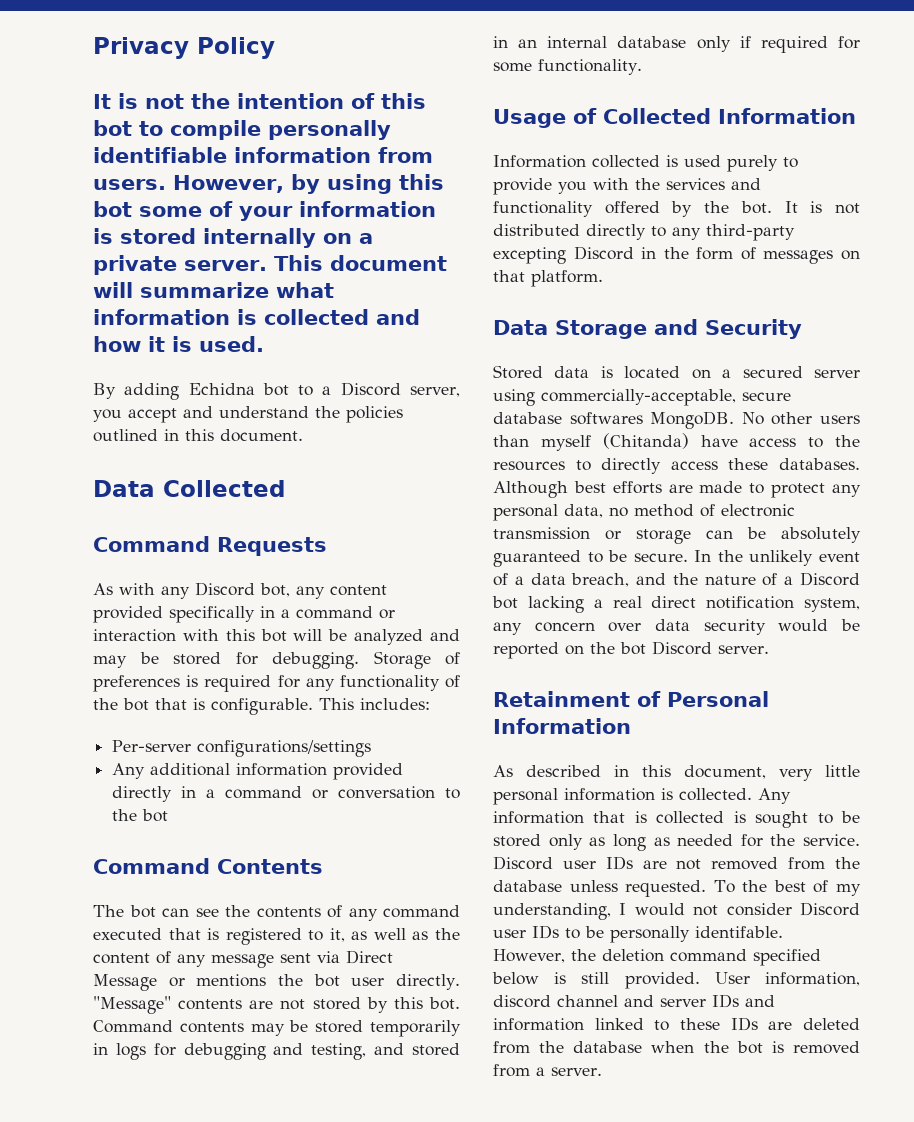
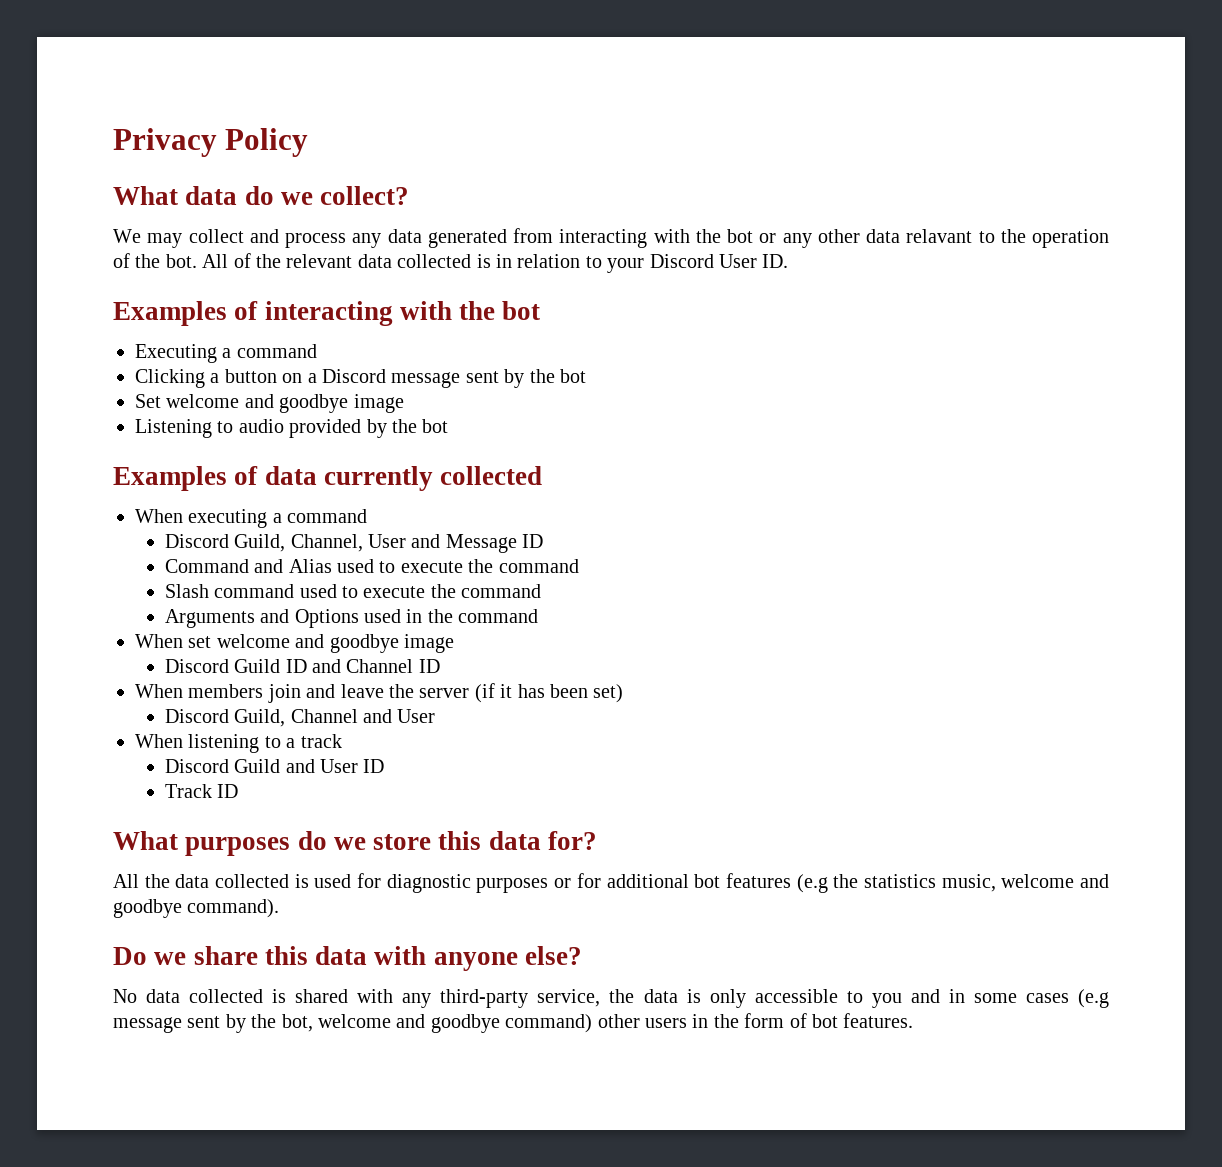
- It is not the intention of this bot to compile personally identifiable information from users. However, by using this bot some of your information is stored internally on a private server. This document will summarize what information is collected and how it is used.
- By adding Echidna bot to a Discord server, you accept and understand the policies outlined in this document.
- Data Collected
- Command Requests
- As with any Discord bot, any content provided specifically in a command or interaction with this bot will be analyzed and may be stored for debugging. Storage of preferences is required for any functionality of the bot that is configurable. This includes:
- Per-server configurations/settings
- Any additional information provided directly in a command or conversation to the bot
- Command Contents
- The bot can see the contents of any command executed that is registered to it, as well as the content of any message sent via Direct Message or mentions the bot user directly. "Message" contents are not stored by this bot. Command contents may be stored temporarily in logs for debugging and testing, and stored in an internal database only if required for some functionality.
- Usage of Collected Information
- Information collected is used purely to provide you with the services and functionality offered by the bot. It is not distributed directly to any third-party excepting Discord in the form of messages on that platform.
- Data Storage and Security
- Stored data is located on a secured server using commercially-acceptable, secure database softwares MongoDB. No other users than myself (Chitanda) have access to the resources to directly access these databases. Although best efforts are made to protect any personal data, no method of electronic transmission or storage can be absolutely guaranteed to be secure. In the unlikely event of a data breach, and the nature of a Discord bot lacking a real direct notification system, any concern over data security would be reported on the bot Discord server.
- Retainment of Personal Information
- As described in this document, very little personal information is collected. Any information that is collected is sought to be stored only as long as needed for the service. Discord user IDs are not removed from the database unless requested. To the best of my understanding, I would not consider Discord user IDs to be personally identifable. However, the deletion command specified below is still provided. User information, discord channel and server IDs and information linked to these IDs are deleted from the database when the bot is removed from a server.
+ What data do we collect?
+ We may collect and process any data generated from interacting with the bot or any other data relavant to the operation of the bot. All of the relevant data collected is in relation to your Discord User ID.
+ Examples of interacting with the bot
+ Executing a command
+ Clicking a button on a Discord message sent by the bot
+ Set welcome and goodbye image
+ Listening to audio provided by the bot
+ Examples of data currently collected
+ When executing a command
+ Discord Guild, Channel, User and Message ID
+ Command and Alias used to execute the command
+ Slash command used to execute the command
+ Arguments and Options used in the command
+ When set welcome and goodbye image
+ Discord Guild ID and Channel ID
+ When members join and leave the server (if it has been set)
+ Discord Guild, Channel and User
+ When listening to a track
+ Discord Guild and User ID
+ Track ID
+ What purposes do we store this data for?
+ All the data collected is used for diagnostic purposes or for additional bot features (e.g the statistics music, welcome and goodbye command).
+ Do we share this data with anyone else?
+ No data collected is shared with any third-party service, the data is only accessible to you and in some cases (e.g message sent by the bot, welcome and goodbye command) other users in the form of bot features.

